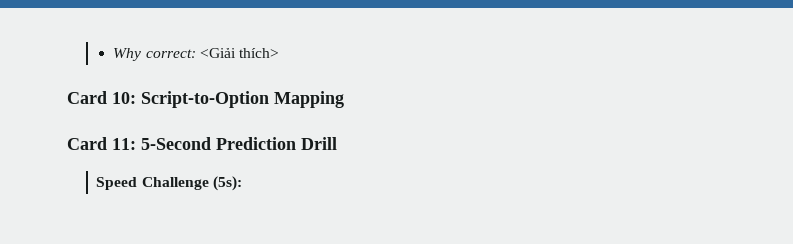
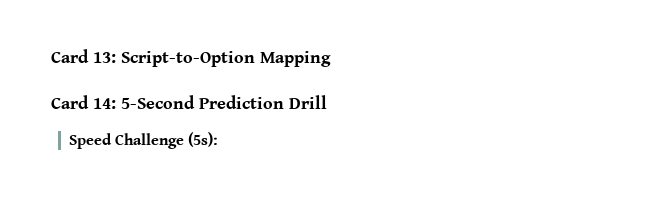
- Why correct: <Giải thích>
- Card 10: Script-to-Option Mapping
+ Card 13: Script-to-Option Mapping
- Card 11: 5-Second Prediction Drill
+ Card 14: 5-Second Prediction Drill

